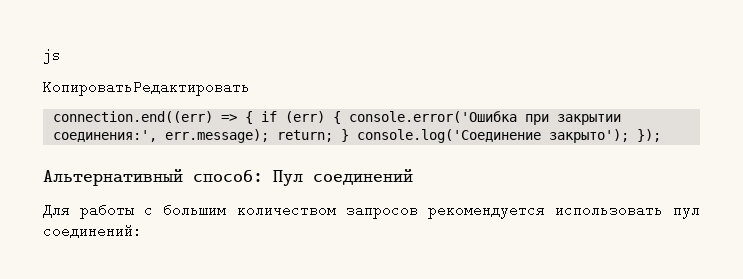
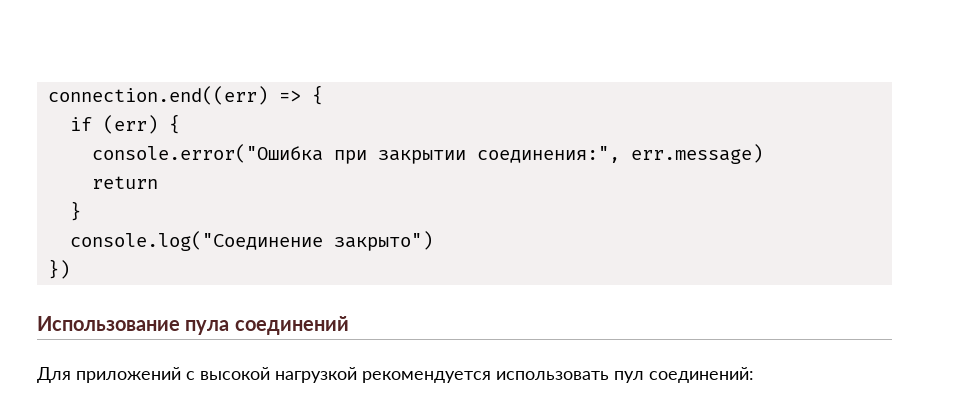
- js
- КопироватьРедактировать
- connection.end((err) => { if (err) { console.error('Ошибка при закрытии соединения:', err.message); return; } console.log('Соединение закрыто'); });
- Альтернативный способ: Пул соединений
- Для работы с большим количеством запросов рекомендуется использовать пул соединений:
+ connection.end((err) => {
+ if (err) {
+ console.error("Ошибка при закрытии соединения:", err.message)
+ return
+ }
+ console.log("Соединение закрыто")
+ })
+ Использование пула соединений
+ Для приложений с высокой нагрузкой рекомендуется использовать пул соединений:

